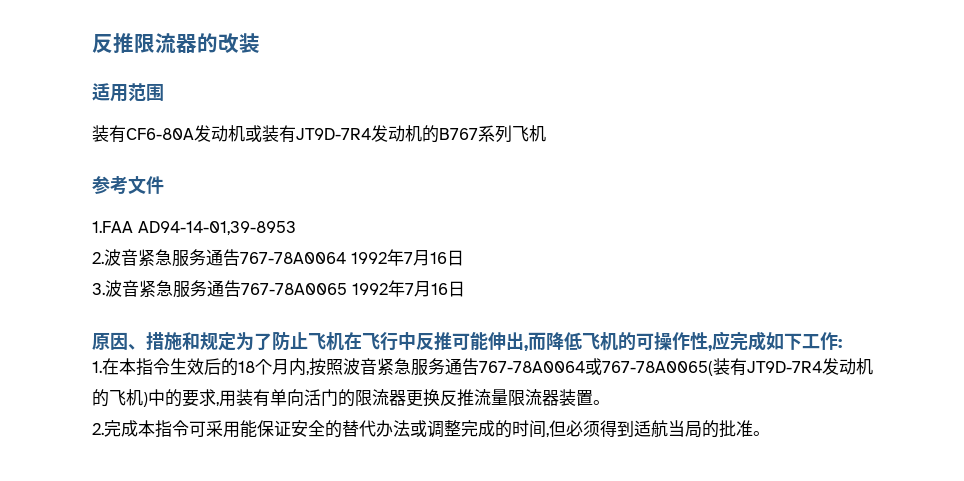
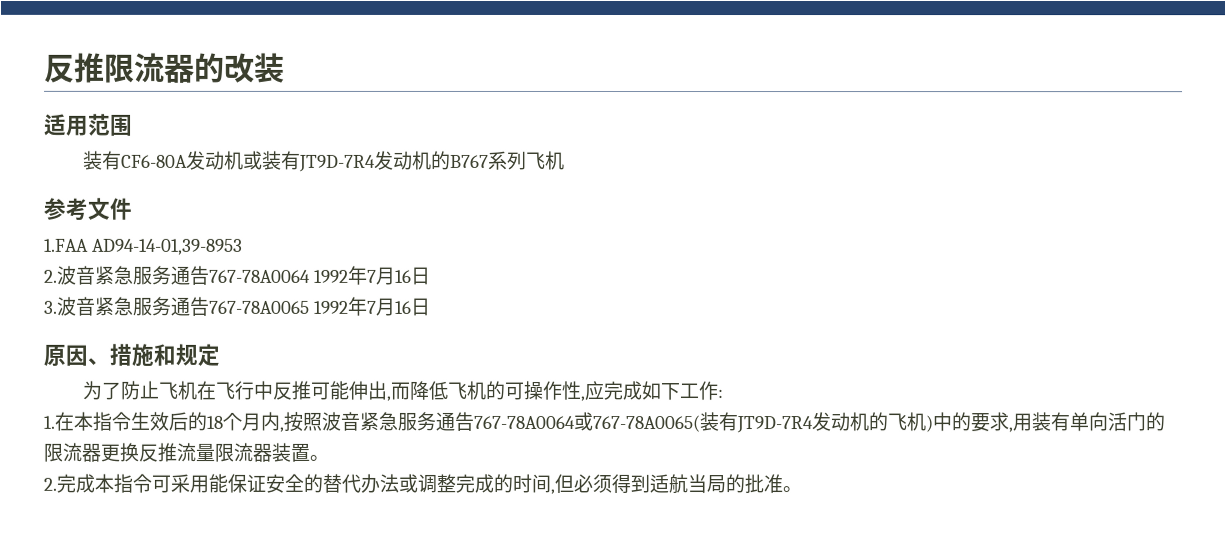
- 原因、措施和规定为了防止飞机在飞行中反推可能伸出,而降低飞机的可操作性,应完成如下工作:
+ 原因、措施和规定
+ 为了防止飞机在飞行中反推可能伸出,而降低飞机的可操作性,应完成如下工作:

